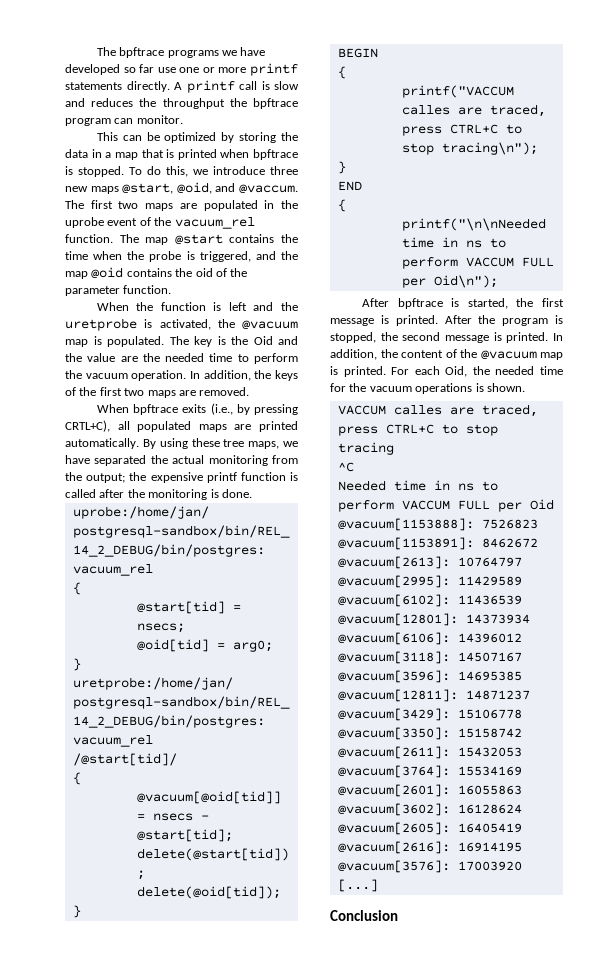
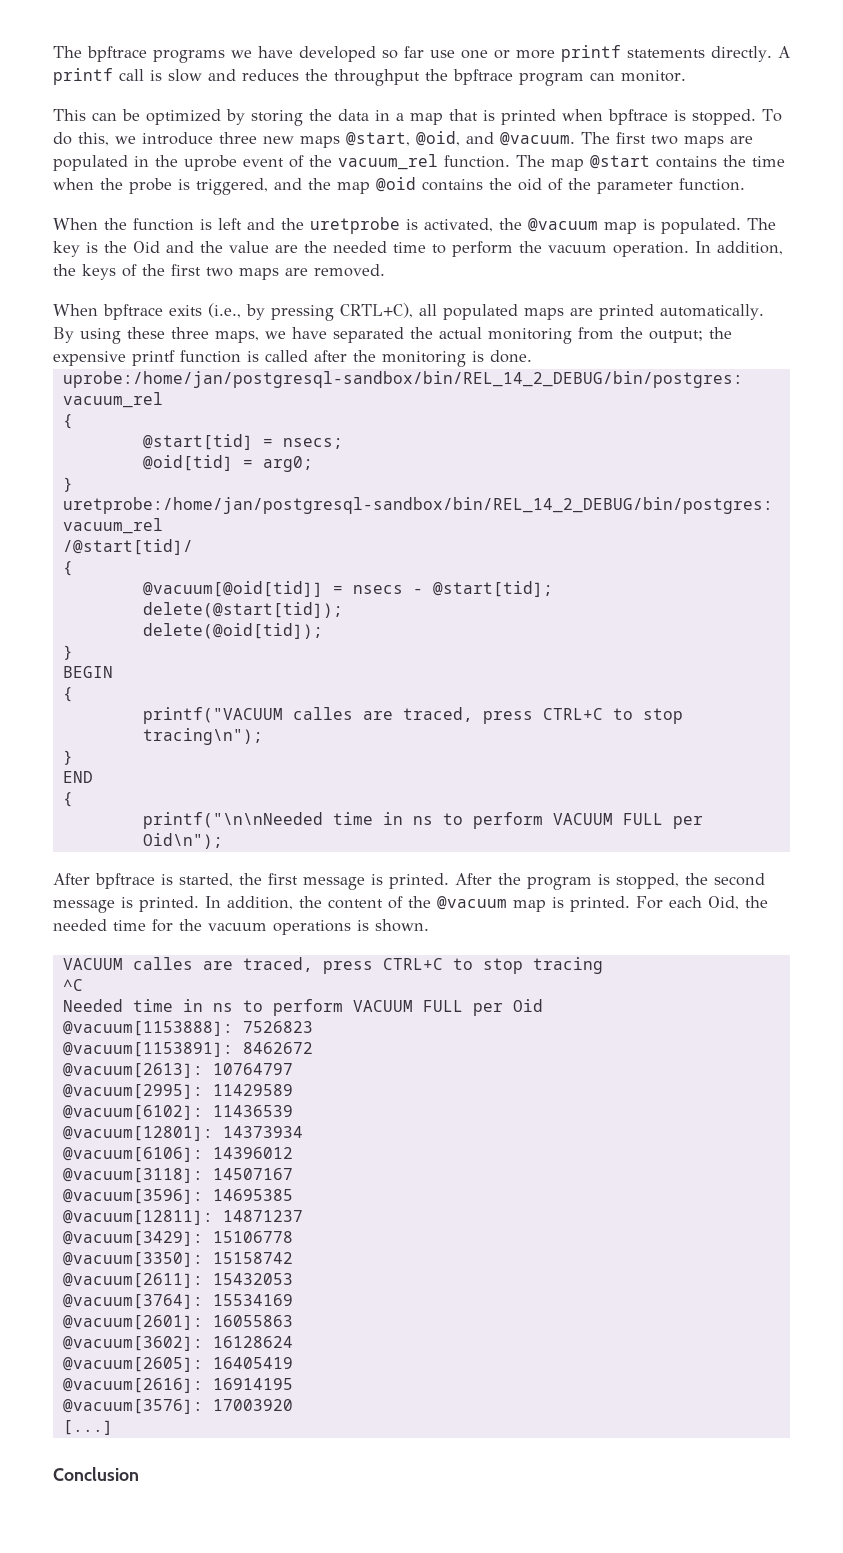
- To do this, we introduce three new maps @start, @oid, and @vaccum.
+ To do this, we introduce three new maps @start, @oid, and @vacuum.
- By using these tree maps, we have separated the actual monitoring from the output; the expensive printf function is called after the monitoring is done.
+ By using these three maps, we have separated the actual monitoring from the output; the expensive printf function is called after the monitoring is done.
- printf("VACCUM calles are traced, press CTRL+C to stop tracing\n");
+ printf("VACUUM calles are traced, press CTRL+C to stop tracing\n");
- printf("\n\nNeeded time in ns to perform VACCUM FULL per Oid\n");
+ printf("\n\nNeeded time in ns to perform VACUUM FULL per Oid\n");
- VACCUM calles are traced, press CTRL+C to stop tracing
+ VACUUM calles are traced, press CTRL+C to stop tracing
- Needed time in ns to perform VACCUM FULL per Oid
+ Needed time in ns to perform VACUUM FULL per Oid

